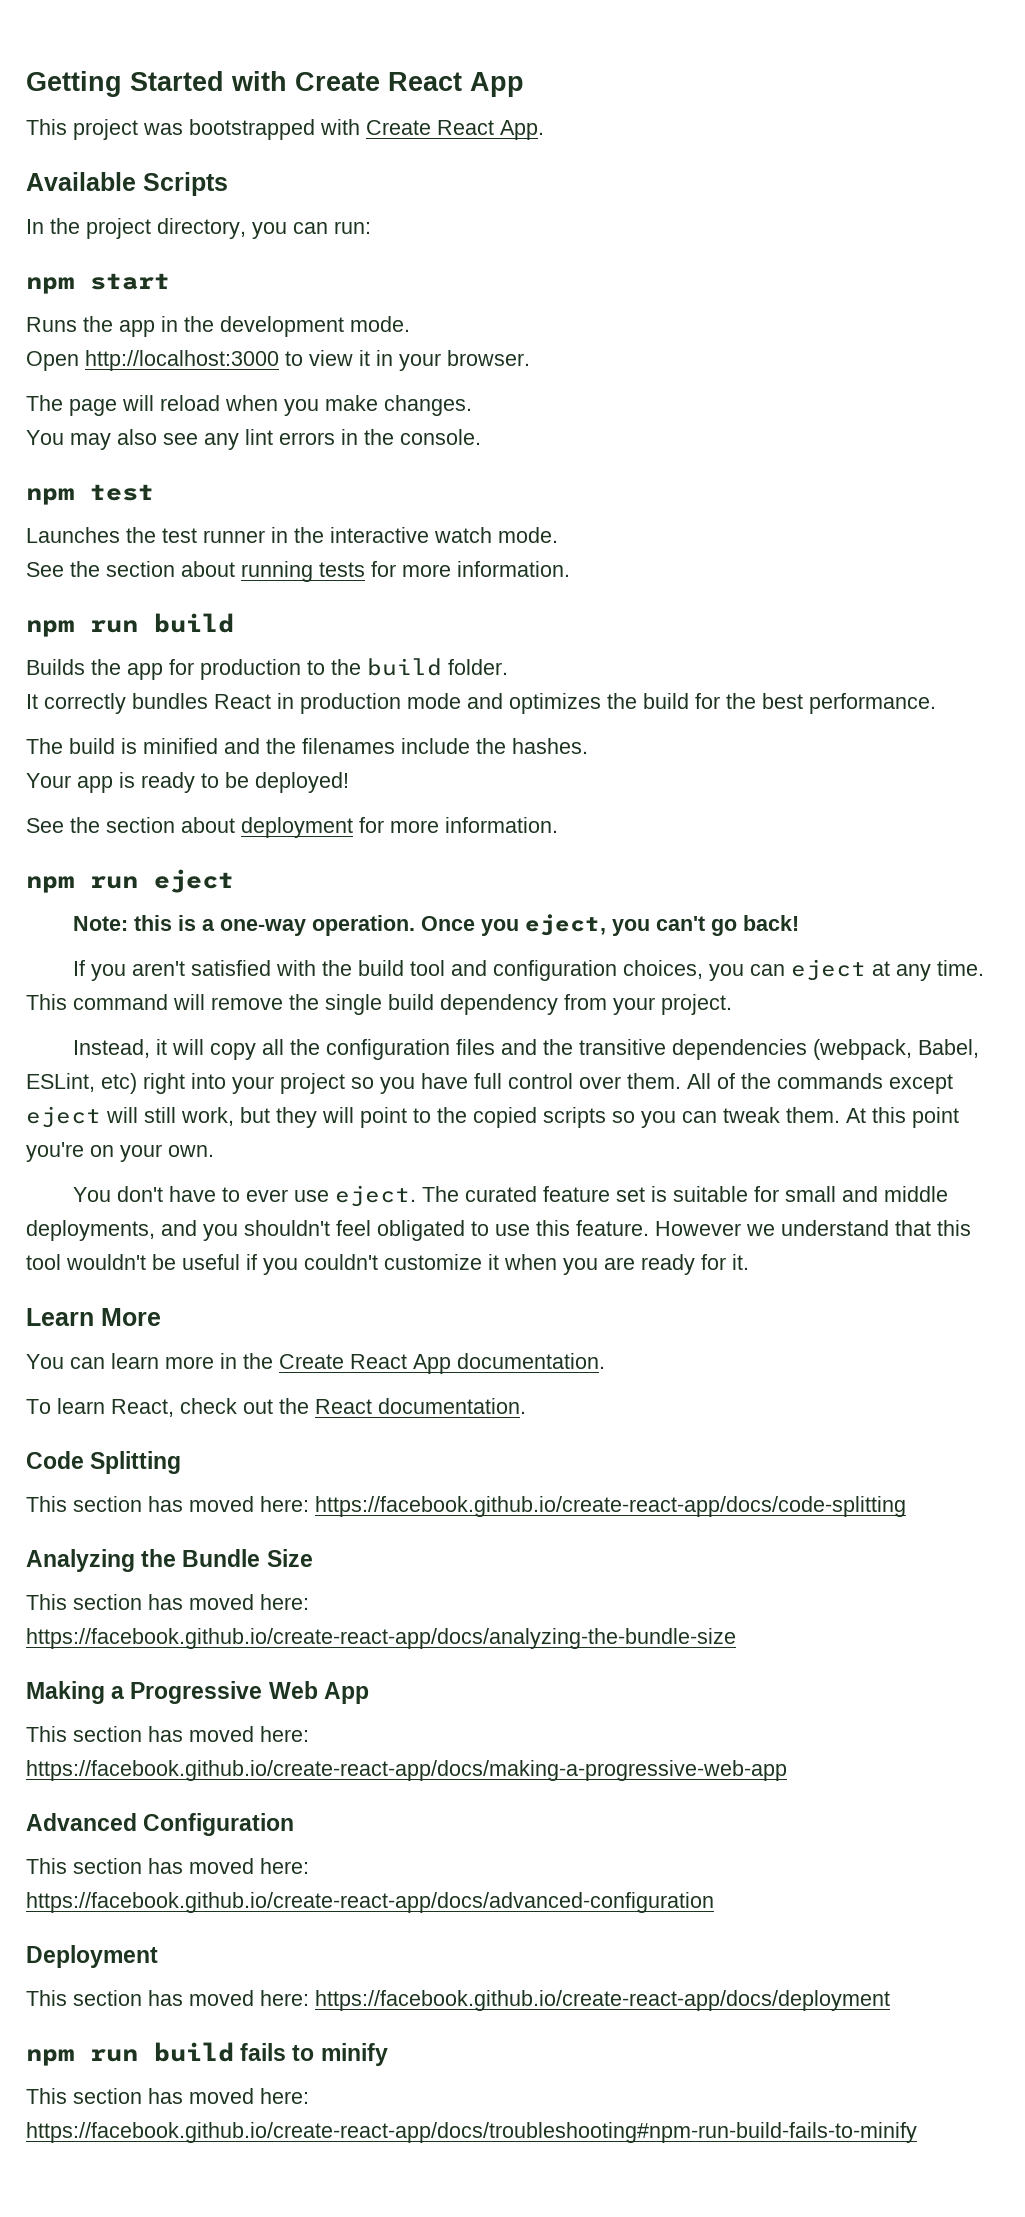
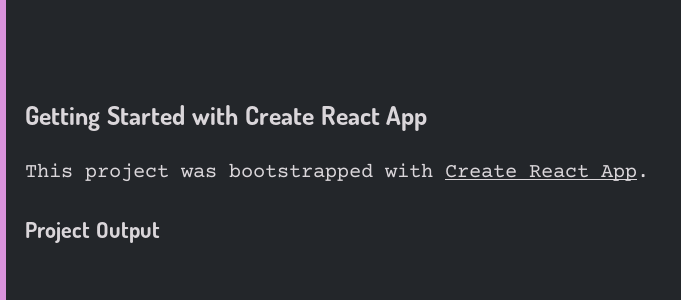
- Available Scripts
- In the project directory, you can run:
- npm start
- Runs the app in the development mode.
- Open http://localhost:3000 to view it in your browser.
- The page will reload when you make changes.
- You may also see any lint errors in the console.
- npm test
- Launches the test runner in the interactive watch mode.
- See the section about running tests for more information.
- npm run build
- Builds the app for production to the build folder.
- It correctly bundles React in production mode and optimizes the build for the best performance.
- The build is minified and the filenames include the hashes.
- Your app is ready to be deployed!
- See the section about deployment for more information.
- npm run eject
- Note: this is a one-way operation. Once you eject, you can't go back!
- If you aren't satisfied with the build tool and configuration choices, you can eject at any time. This command will remove the single build dependency from your project.
- Instead, it will copy all the configuration files and the transitive dependencies (webpack, Babel, ESLint, etc) right into your project so you have full control over them. All of the commands except eject will still work, but they will point to the copied scripts so you can tweak them. At this point you're on your own.
- You don't have to ever use eject. The curated feature set is suitable for small and middle deployments, and you shouldn't feel obligated to use this feature. However we understand that this tool wouldn't be useful if you couldn't customize it when you are ready for it.
- Learn More
- You can learn more in the Create React App documentation.
- To learn React, check out the React documentation.
- Code Splitting
- This section has moved here: https://facebook.github.io/create-react-app/docs/code-splitting
- Analyzing the Bundle Size
- This section has moved here: https://facebook.github.io/create-react-app/docs/analyzing-the-bundle-size
- Making a Progressive Web App
- This section has moved here: https://facebook.github.io/create-react-app/docs/making-a-progressive-web-app
- Advanced Configuration
- This section has moved here: https://facebook.github.io/create-react-app/docs/advanced-configuration
- Deployment
- This section has moved here: https://facebook.github.io/create-react-app/docs/deployment
- npm run build fails to minify
- This section has moved here: https://facebook.github.io/create-react-app/docs/troubleshooting#npm-run-build-fails-to-minify
+ Project Output

